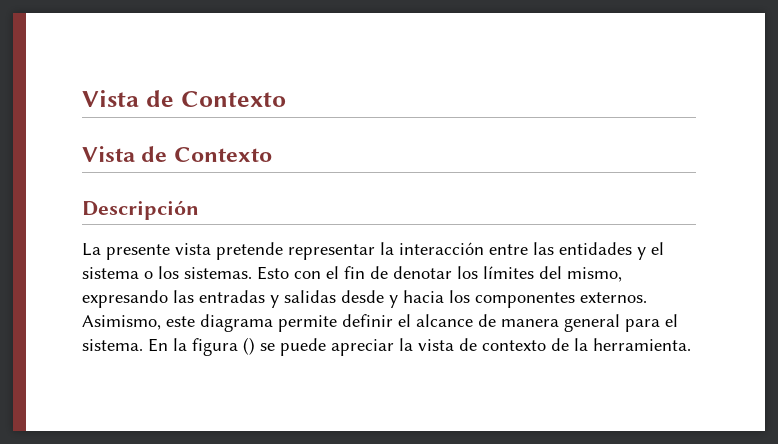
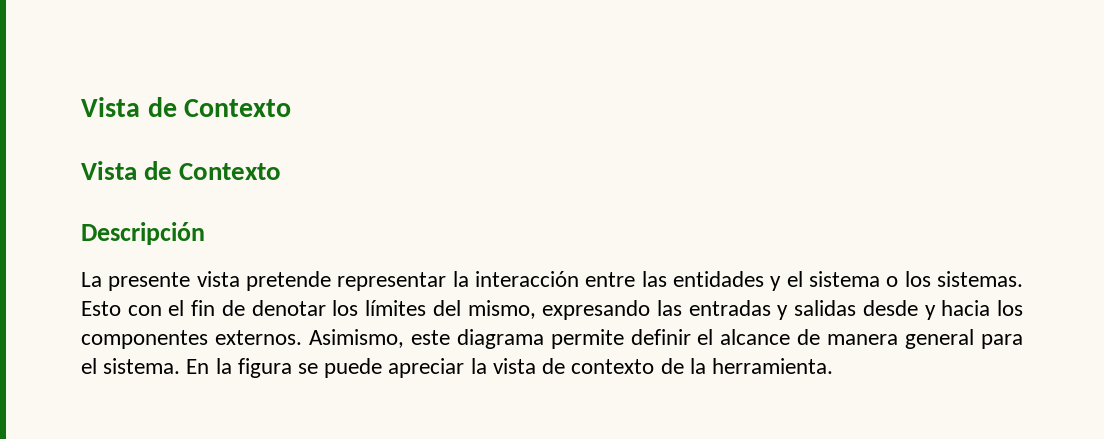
- En la figura () se puede apreciar la vista de contexto de la herramienta.
+ En la figura se puede apreciar la vista de contexto de la herramienta.

